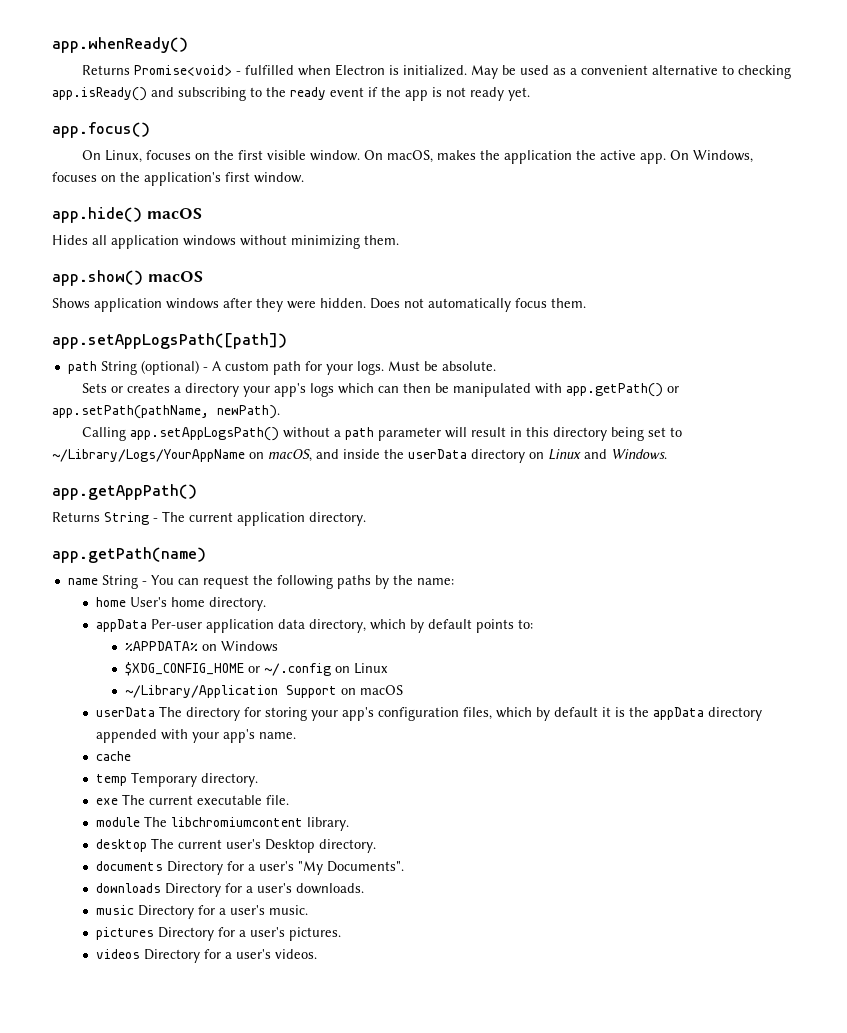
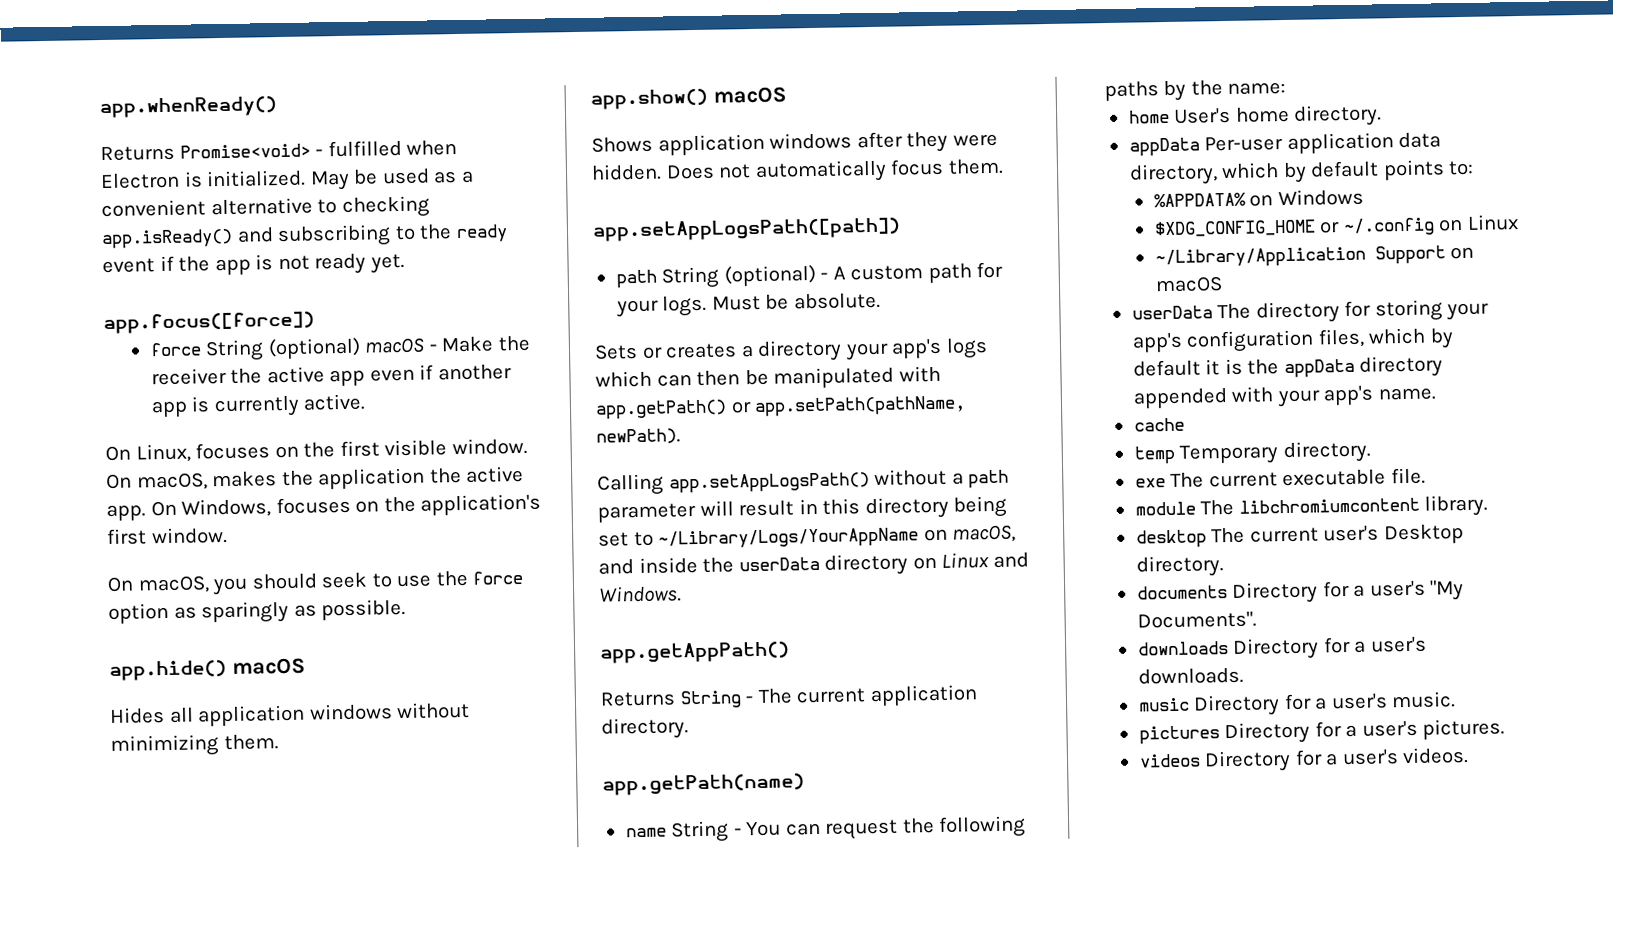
- app.focus()
+ app.focus([force])
+ force String (optional) macOS - Make the receiver the active app even if another app is currently active.
+ On macOS, you should seek to use the force option as sparingly as possible.

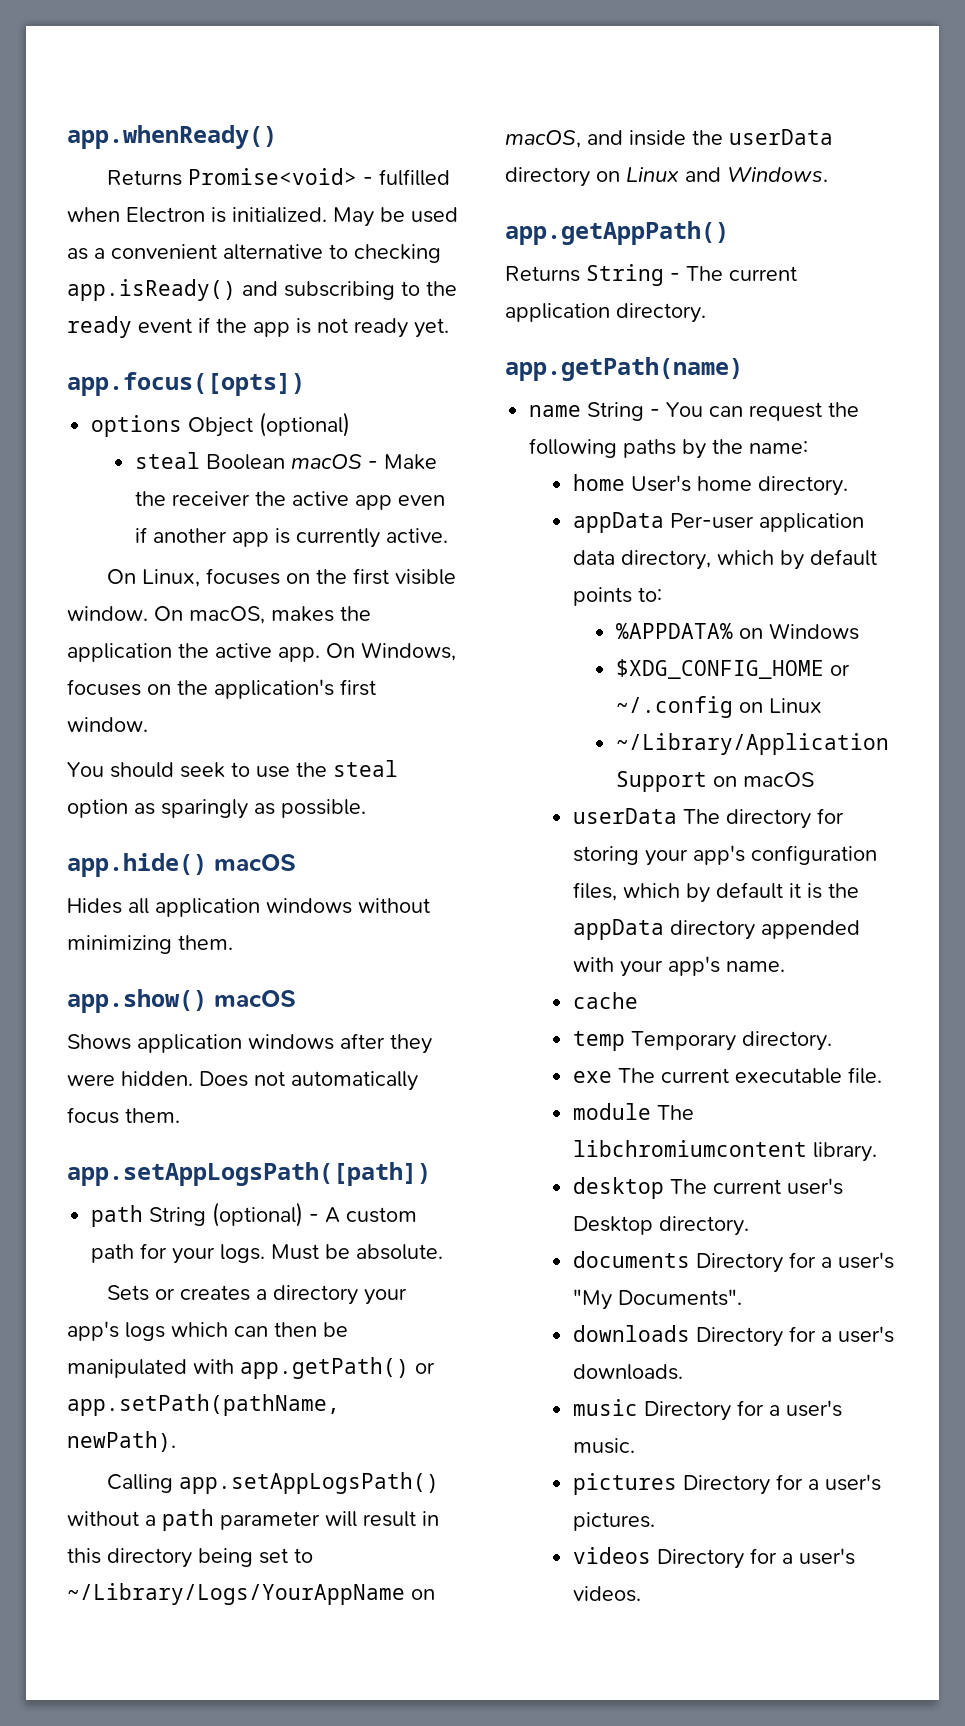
- app.focus([force])
- force String (optional) macOS - Make the receiver the active app even if another app is currently active.
+ app.focus([opts])
+ options Object (optional)
+ steal Boolean macOS - Make the receiver the active app even if another app is currently active.
- On macOS, you should seek to use the force option as sparingly as possible.
+ You should seek to use the steal option as sparingly as possible.

